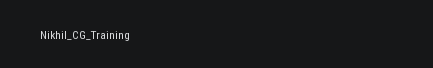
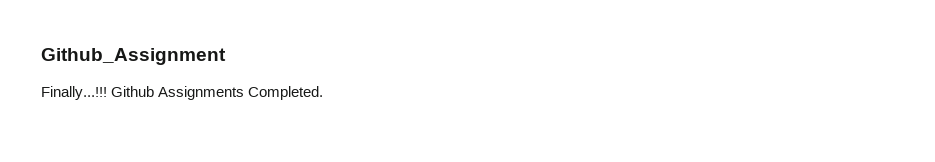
- Nikhil_CG_Training
+ Github_Assignment
+ Finally...!!! Github Assignments Completed.

